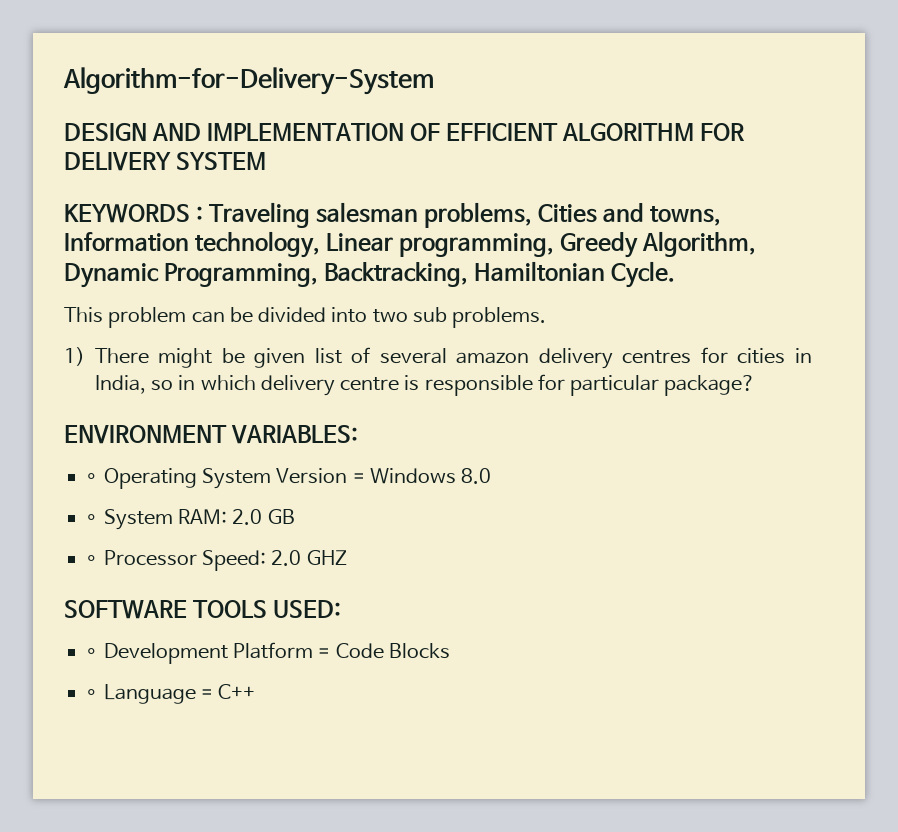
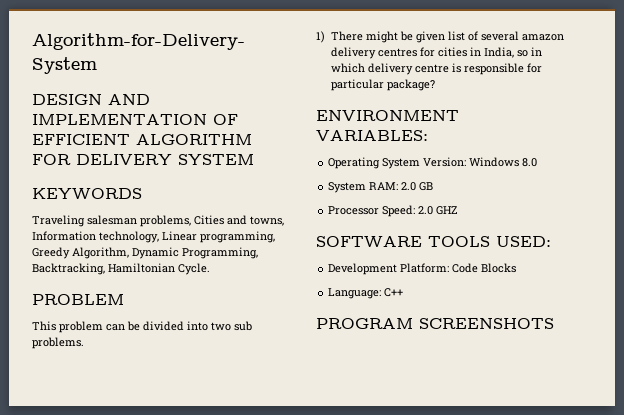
- KEYWORDS : Traveling salesman problems, Cities and towns, Information technology, Linear programming, Greedy Algorithm, Dynamic Programming, Backtracking, Hamiltonian Cycle.
+ KEYWORDS
+ Traveling salesman problems, Cities and towns, Information technology, Linear programming, Greedy Algorithm, Dynamic Programming, Backtracking, Hamiltonian Cycle.
+ PROBLEM
- ∘ Operating System Version = Windows 8.0
+ Operating System Version: Windows 8.0
- ∘ System RAM: 2.0 GB
+ System RAM: 2.0 GB
- ∘ Processor Speed: 2.0 GHZ
+ Processor Speed: 2.0 GHZ
- ∘ Development Platform = Code Blocks
+ Development Platform: Code Blocks
- ∘ Language = C++
+ Language: C++
+ PROGRAM SCREENSHOTS

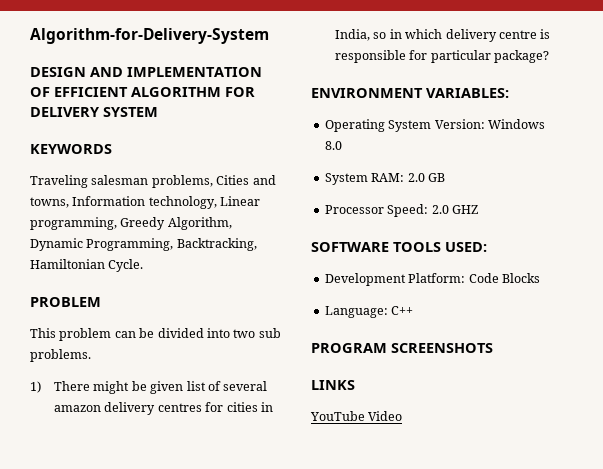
+ LINKS
+ YouTube Video

